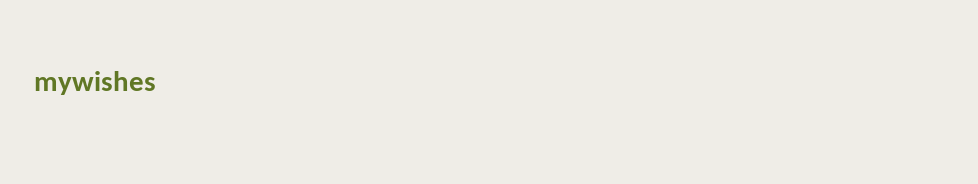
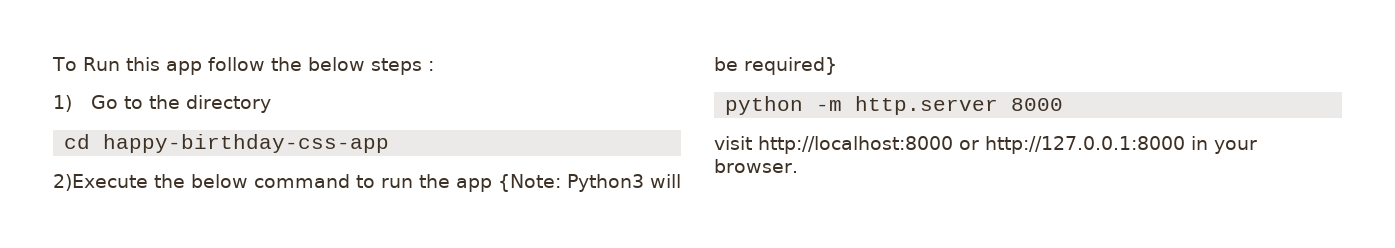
- mywishes
+ To Run this app follow the below steps :
+ 1) Go to the directory
+ cd happy-birthday-css-app
+ 2)Execute the below command to run the app {Note: Python3 will be required}
+ python -m http.server 8000
+ visit http://localhost:8000 or http://127.0.0.1:8000 in your browser.

